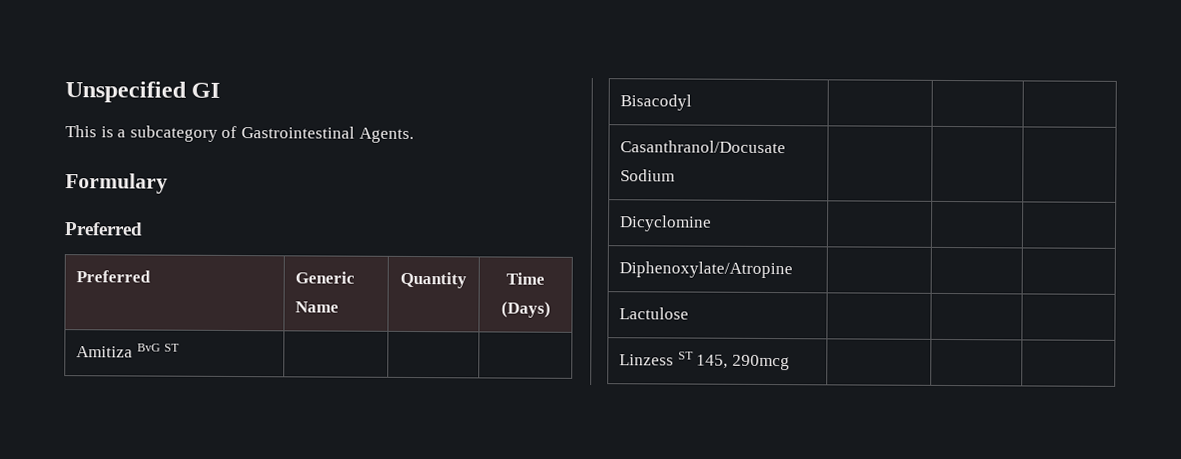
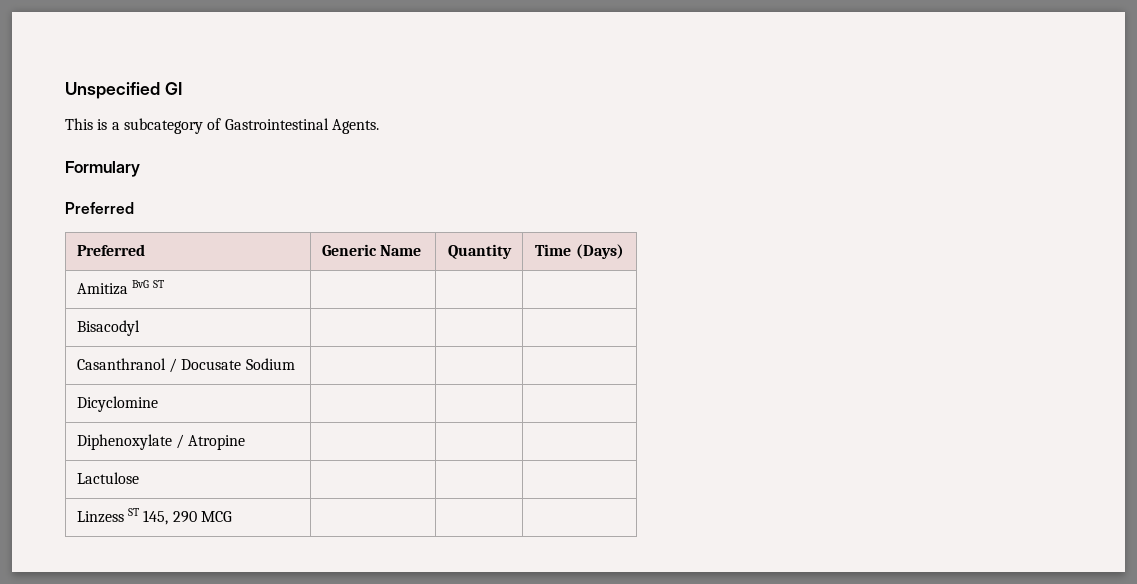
- Casanthranol/Docusate Sodium | | |
+ Casanthranol / Docusate Sodium | | |
- Diphenoxylate/Atropine | | |
+ Diphenoxylate / Atropine | | |
- Linzess ST 145, 290mcg | | |
+ Linzess ST 145, 290 MCG | | |

